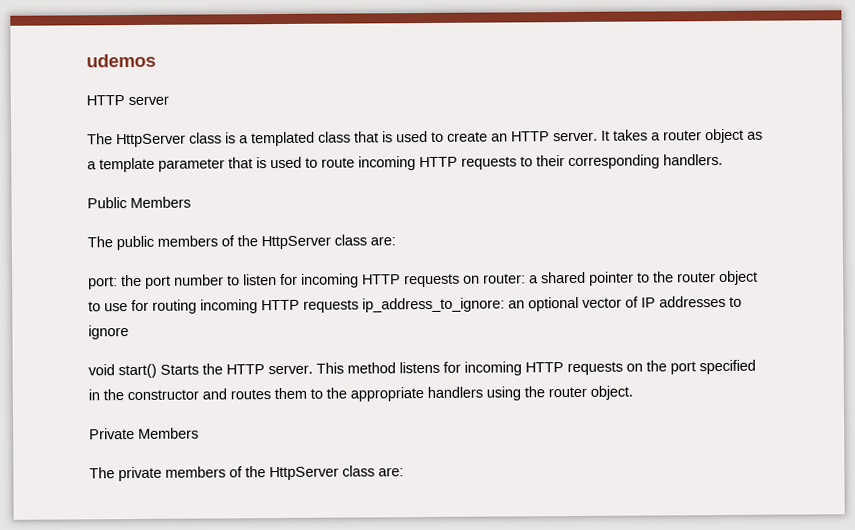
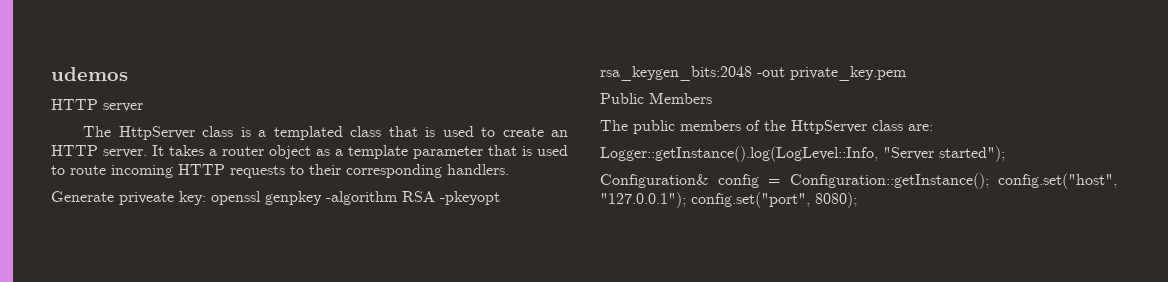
+ Generate priveate key: openssl genpkey -algorithm RSA -pkeyopt rsa_keygen_bits:2048 -out private_key.pem
- port: the port number to listen for incoming HTTP requests on router: a shared pointer to the router object to use for routing incoming HTTP requests ip_address_to_ignore: an optional vector of IP addresses to ignore
- void start() Starts the HTTP server. This method listens for incoming HTTP requests on the port specified in the constructor and routes them to the appropriate handlers using the router object.
- Private Members
- The private members of the HttpServer class are:
+ Logger::getInstance().log(LogLevel::Info, "Server started");
+ Configuration& config = Configuration::getInstance(); config.set("host", "127.0.0.1"); config.set("port", 8080);

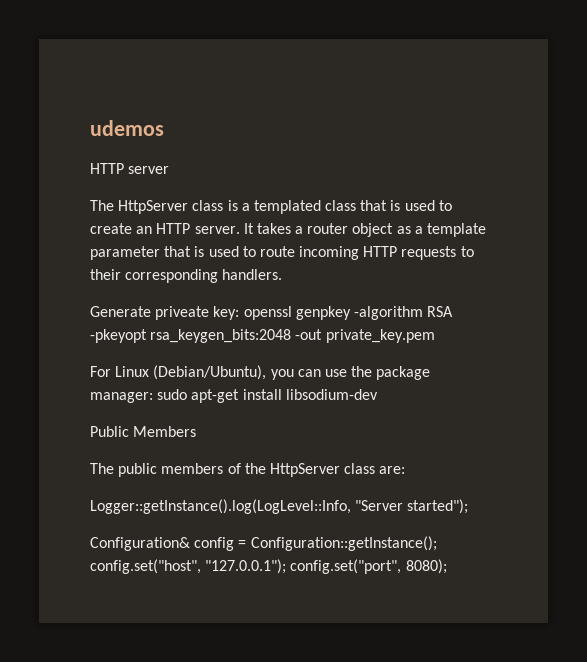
+ For Linux (Debian/Ubuntu), you can use the package manager: sudo apt-get install libsodium-dev

